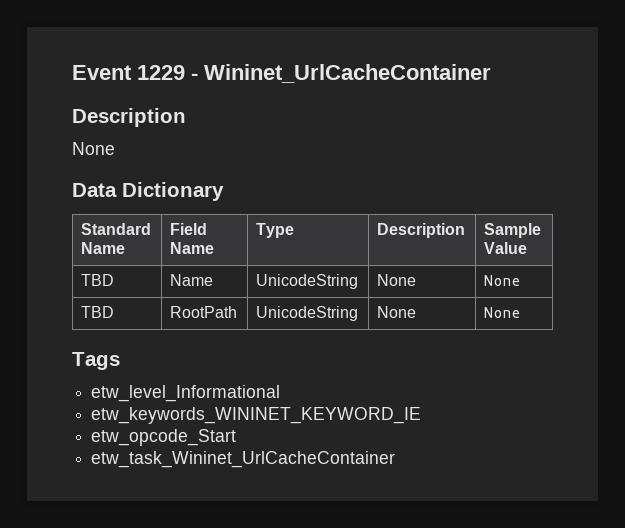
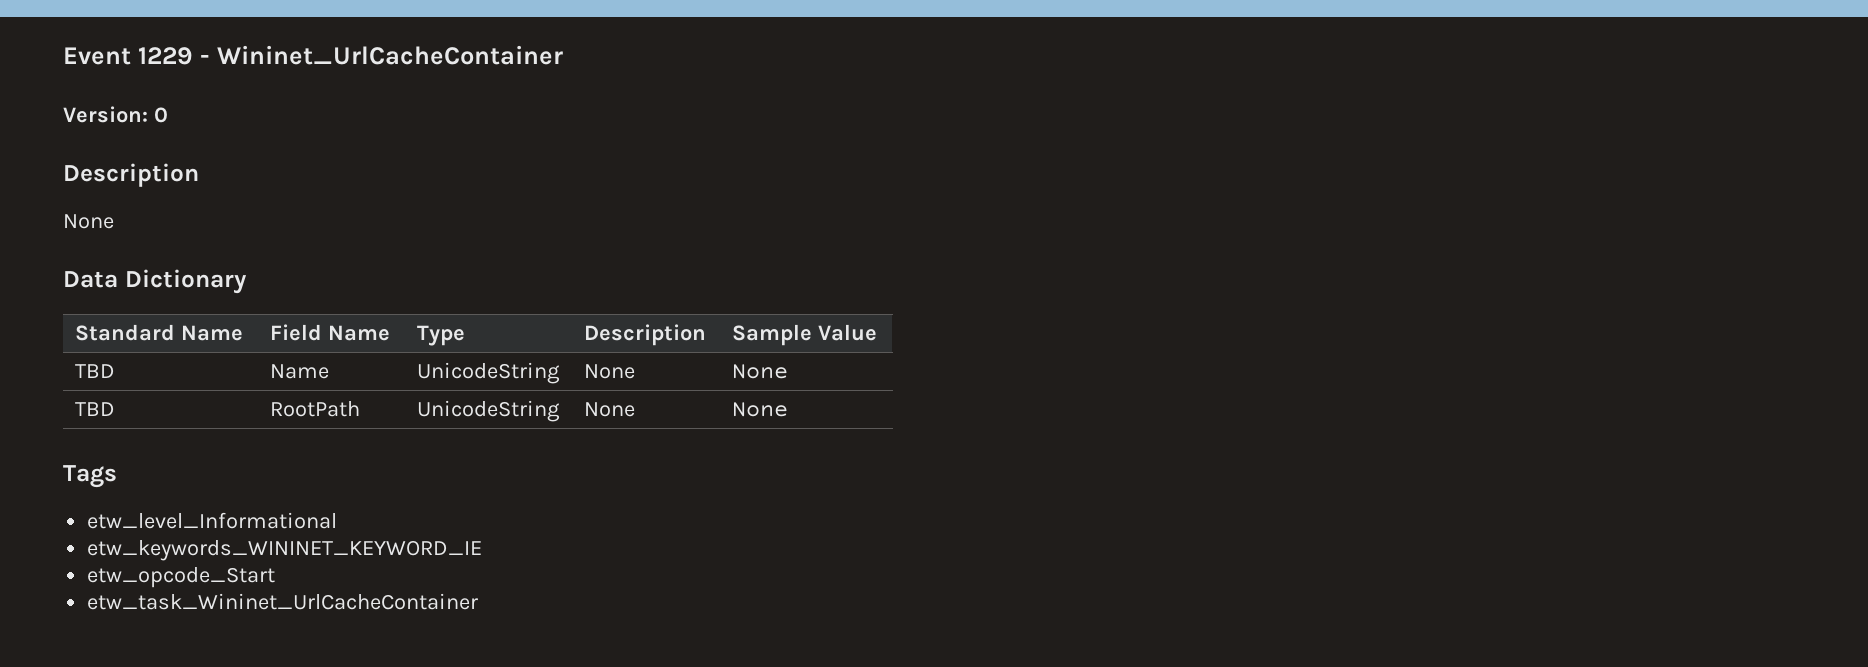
+ Version: 0

